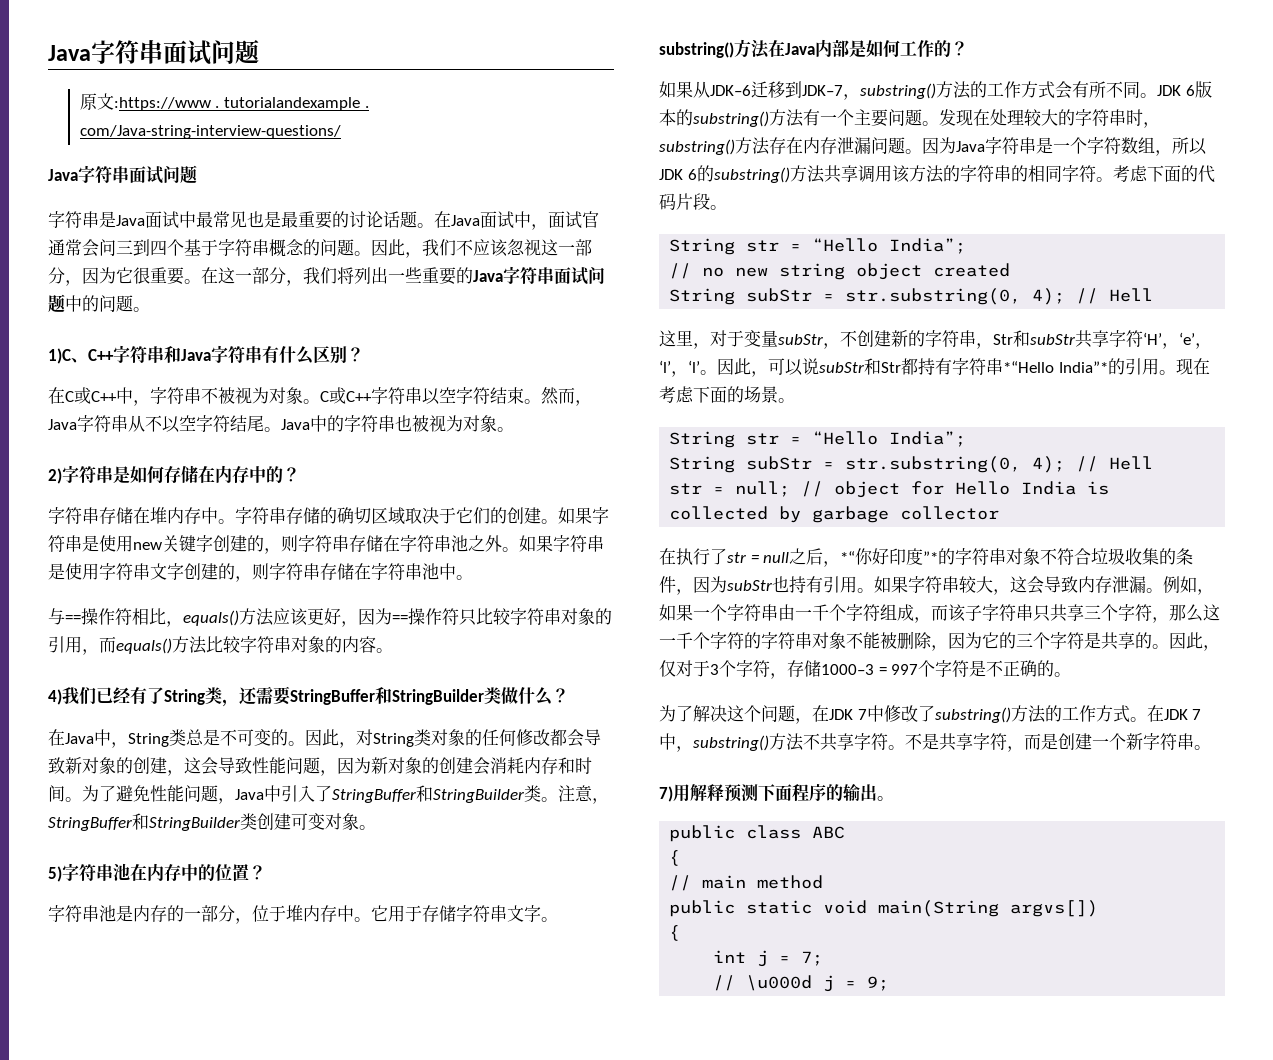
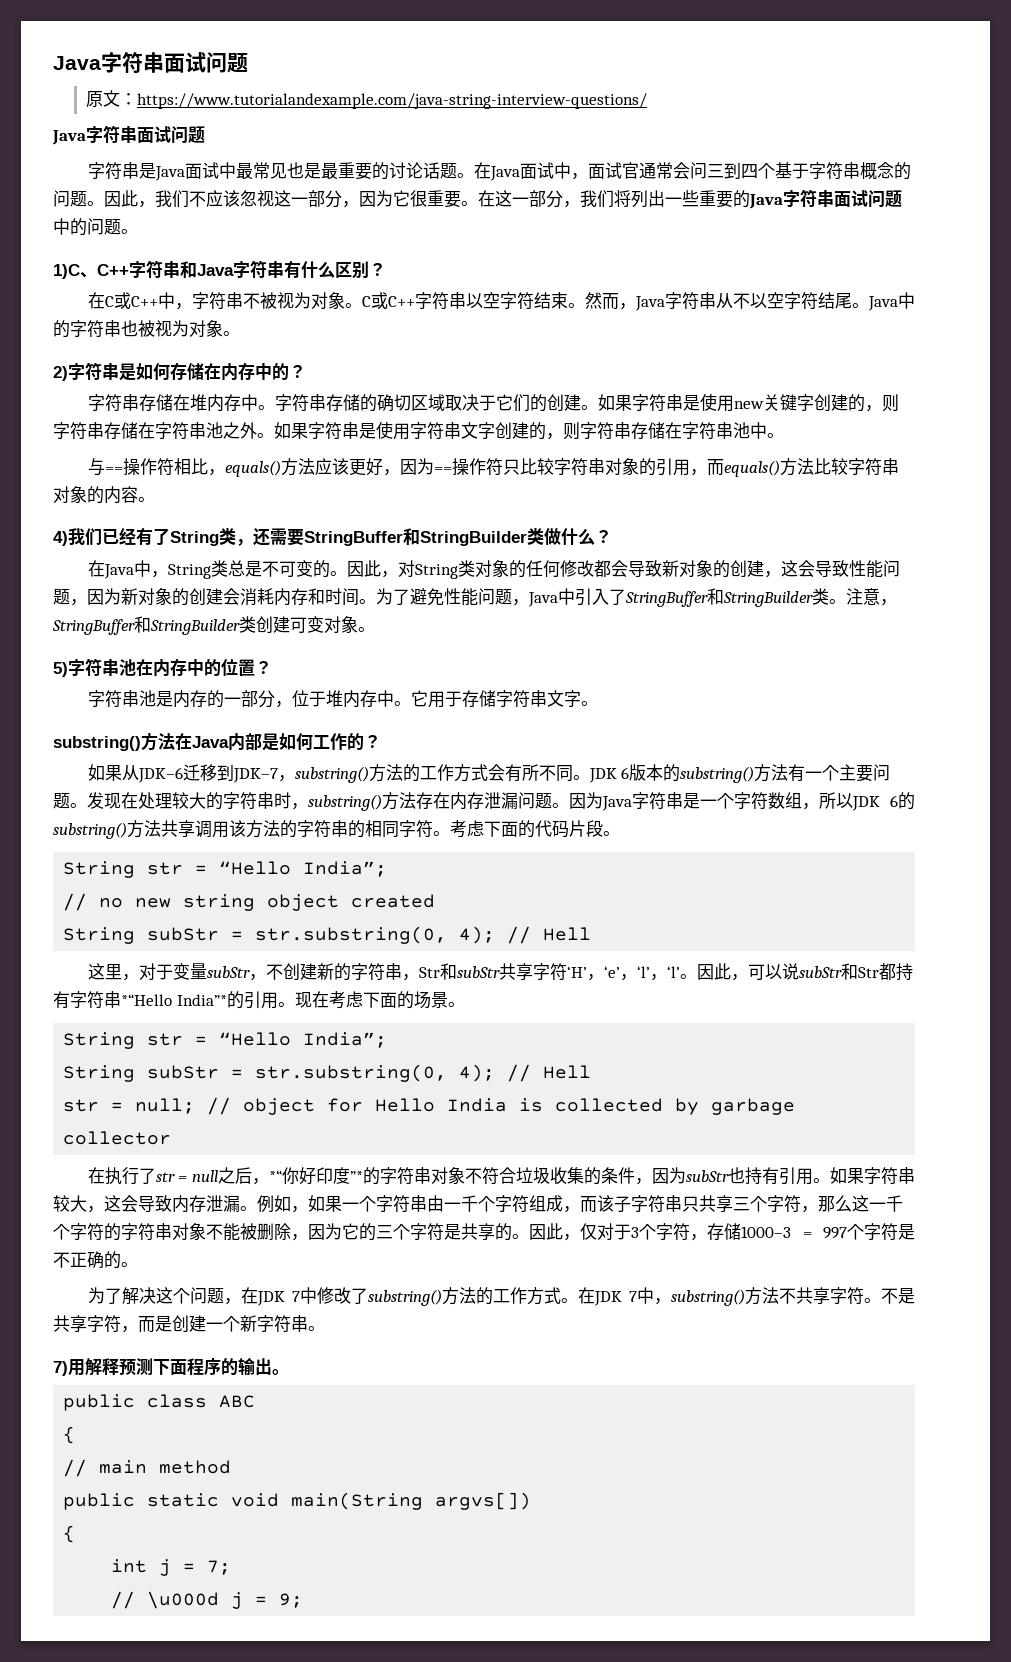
- 原文:https://www . tutorialandexample . com/Java-string-interview-questions/
+ 原文：https://www.tutorialandexample.com/java-string-interview-questions/

